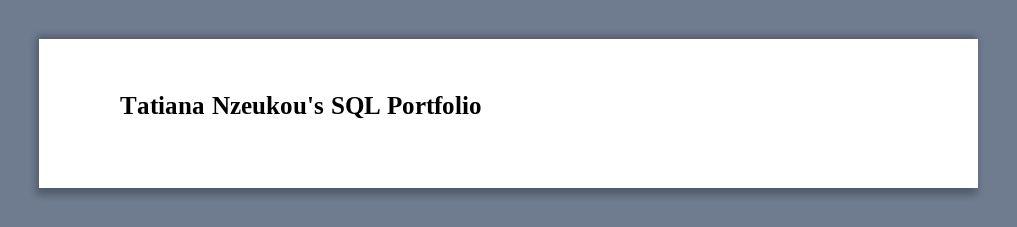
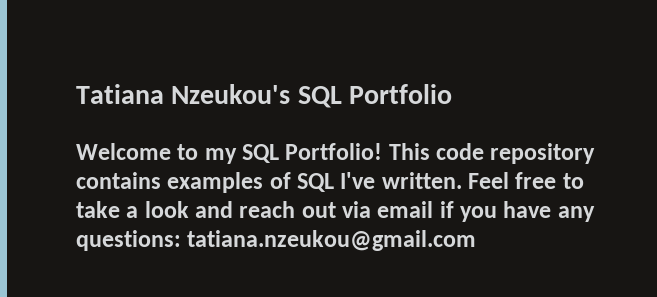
+ Welcome to my SQL Portfolio! This code repository contains examples of SQL I've written. Feel free to take a look and reach out via email if you have any questions: tatiana.nzeukou@gmail.com

